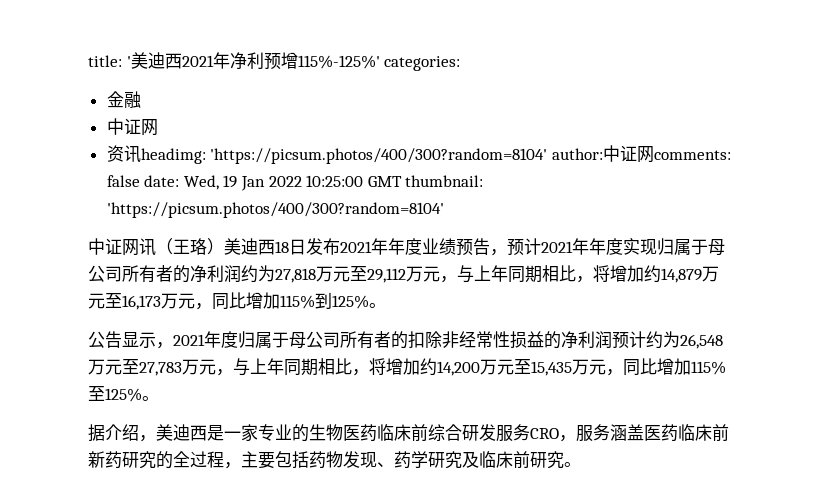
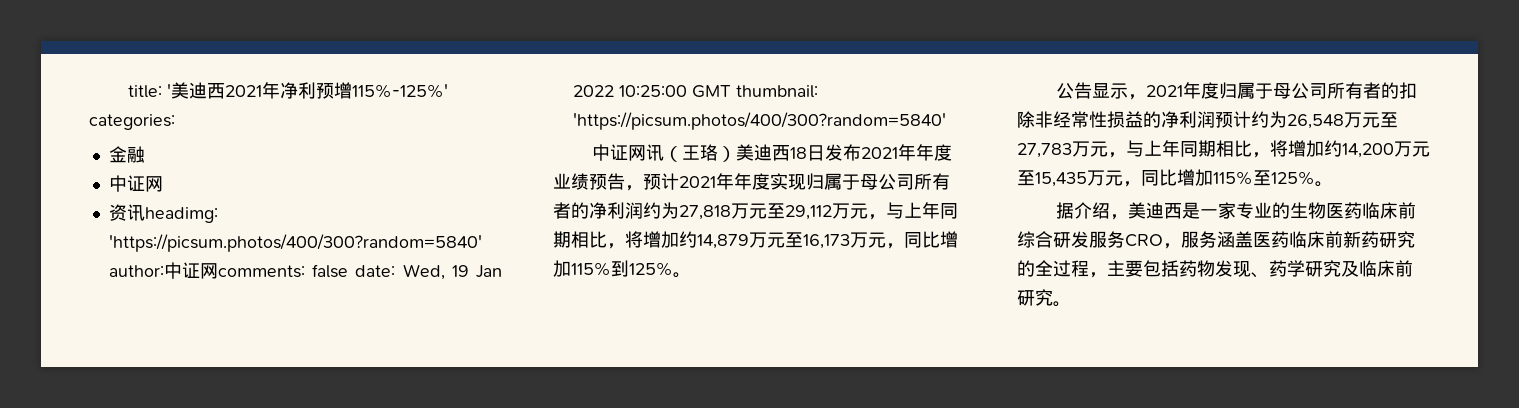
- 资讯headimg: 'https://picsum.photos/400/300?random=8104' author:中证网comments: false date: Wed, 19 Jan 2022 10:25:00 GMT thumbnail: 'https://picsum.photos/400/300?random=8104'
+ 资讯headimg: 'https://picsum.photos/400/300?random=5840' author:中证网comments: false date: Wed, 19 Jan 2022 10:25:00 GMT thumbnail: 'https://picsum.photos/400/300?random=5840'

